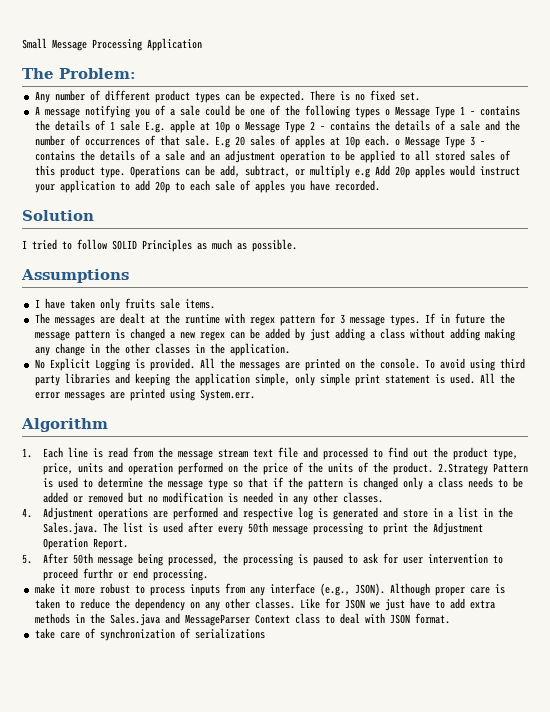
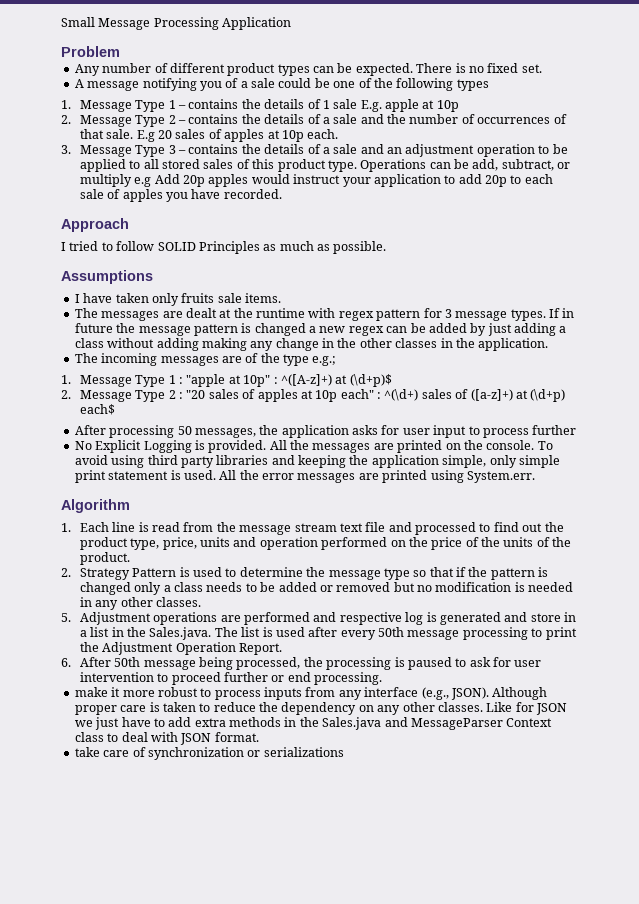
- The Problem:
+ Problem
- A message notifying you of a sale could be one of the following types o Message Type 1 – contains the details of 1 sale E.g. apple at 10p o Message Type 2 – contains the details of a sale and the number of occurrences of that sale.
+ A message notifying you of a sale could be one of the following types
+ 1. Message Type 1 – contains the details of 1 sale E.g. apple at 10p
+ 2. Message Type 2 – contains the details of a sale and the number of occurrences of that sale.
- E.g 20 sales of apples at 10p each. o Message Type 3 – contains the details of a sale and an adjustment operation to be applied to all stored sales of this product type.
+ E.g 20 sales of apples at 10p each.
+ 3. Message Type 3 – contains the details of a sale and an adjustment operation to be applied to all stored sales of this product type.
- Solution
+ Approach
+ The incoming messages are of the type e.g.;
+ 1. Message Type 1 : "apple at 10p" : ^([A-z]+) at (\d+p)$
+ 2. Message Type 2 : "20 sales of apples at 10p each" : ^(\d+) sales of ([a-z]+) at (\d+p) each$
+ After processing 50 messages, the application asks for user input to process further
- 1. Each line is read from the message stream text file and processed to find out the product type, price, units and operation performed on the price of the units of the product. 2.Strategy Pattern is used to determine the message type so that if the pattern is changed only a class needs to be added or removed but no modification is needed in any other classes.
+ 1. Each line is read from the message stream text file and processed to find out the product type, price, units and operation performed on the price of the units of the product.
+ 2. Strategy Pattern is used to determine the message type so that if the pattern is changed only a class needs to be added or removed but no modification is needed in any other classes.
- 4. Adjustment operations are performed and respective log is generated and store in a list in the Sales.java. The list is used after every 50th message processing to print the Adjustment Operation Report.
+ 5. Adjustment operations are performed and respective log is generated and store in a list in the Sales.java. The list is used after every 50th message processing to print the Adjustment Operation Report.
- 5. After 50th message being processed, the processing is paused to ask for user intervention to proceed furthr or end processing.
+ 6. After 50th message being processed, the processing is paused to ask for user intervention to proceed further or end processing.
- take care of synchronization of serializations
+ take care of synchronization or serializations

